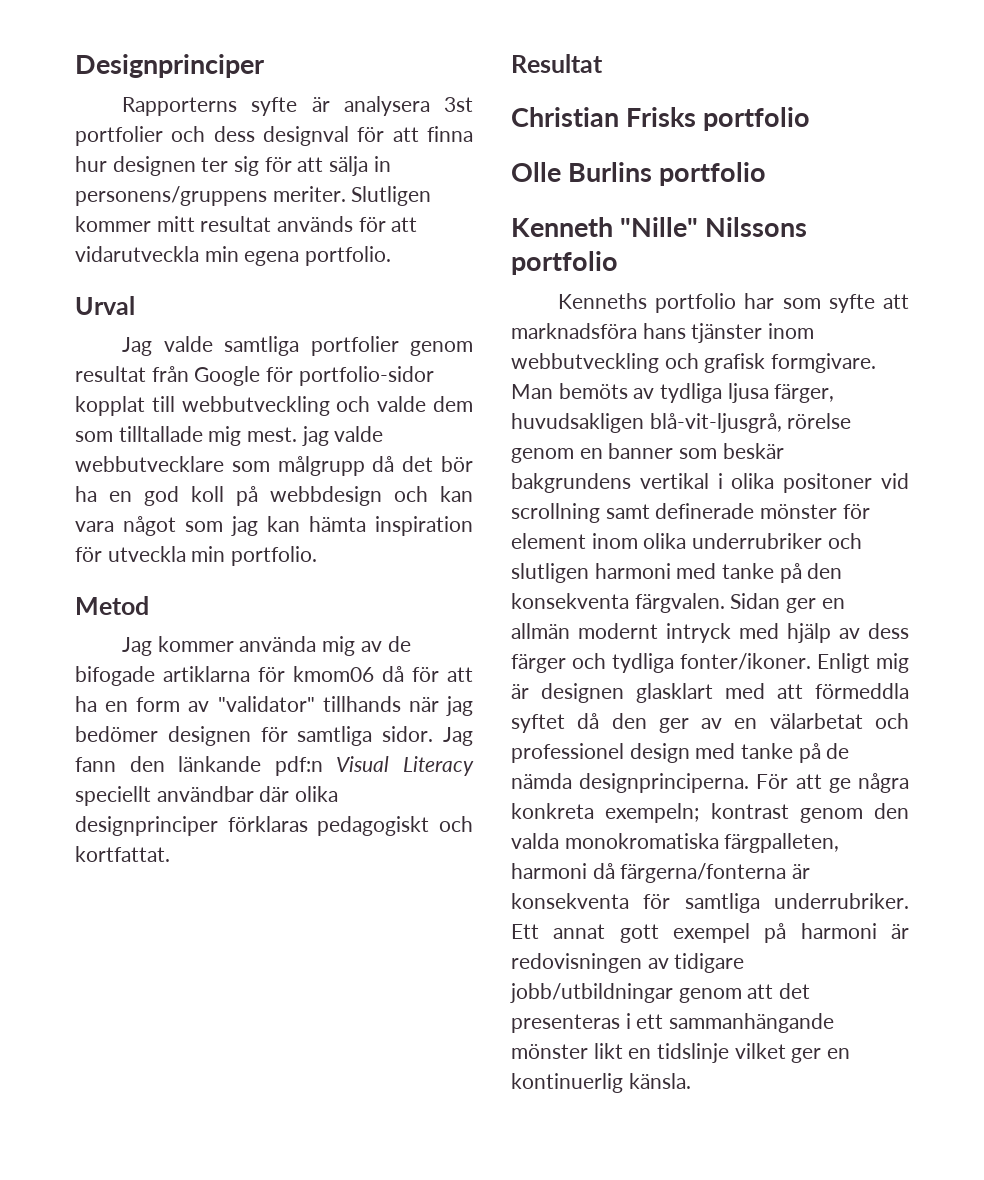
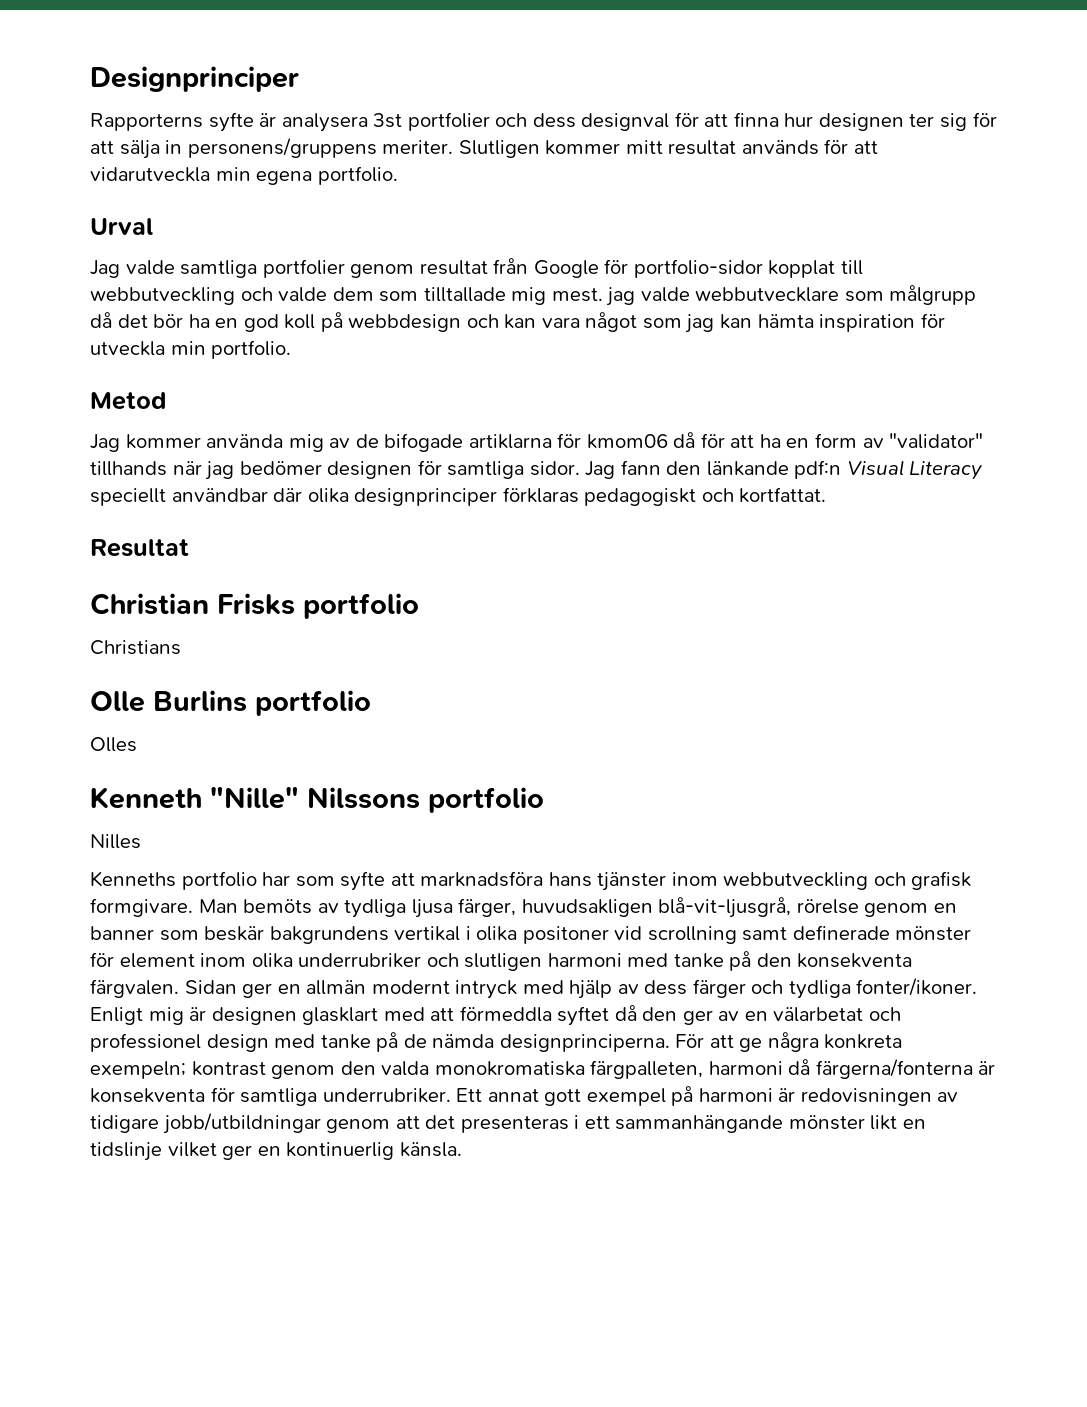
+ Christians
+ Olles
+ Nilles

